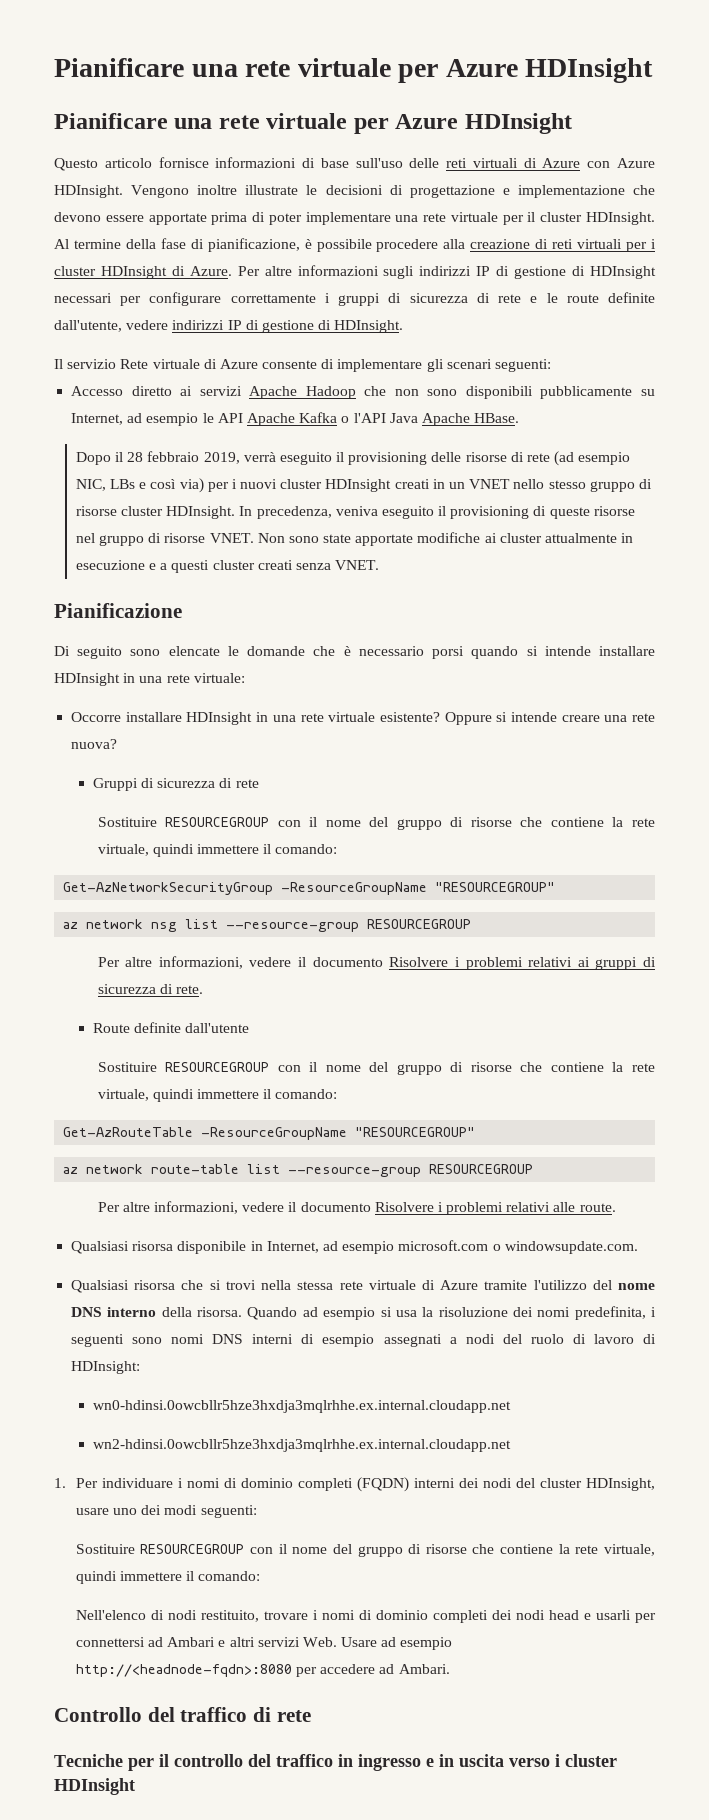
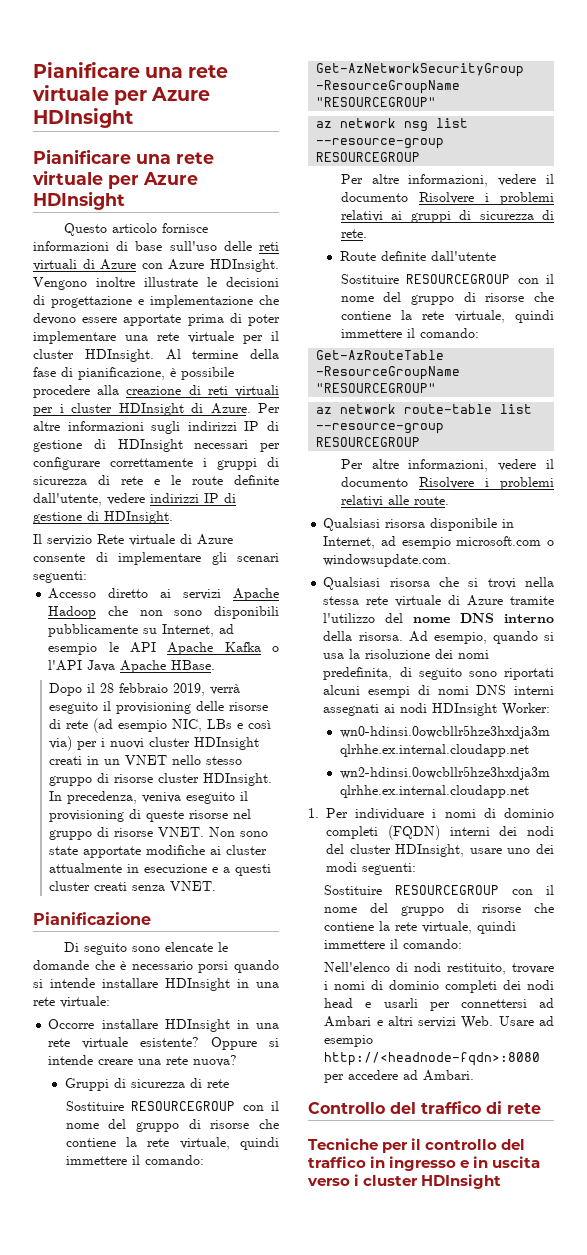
- Quando ad esempio si usa la risoluzione dei nomi predefinita, i seguenti sono nomi DNS interni di esempio assegnati a nodi del ruolo di lavoro di HDInsight:
+ Ad esempio, quando si usa la risoluzione dei nomi predefinita, di seguito sono riportati alcuni esempi di nomi DNS interni assegnati ai nodi HDInsight Worker:

